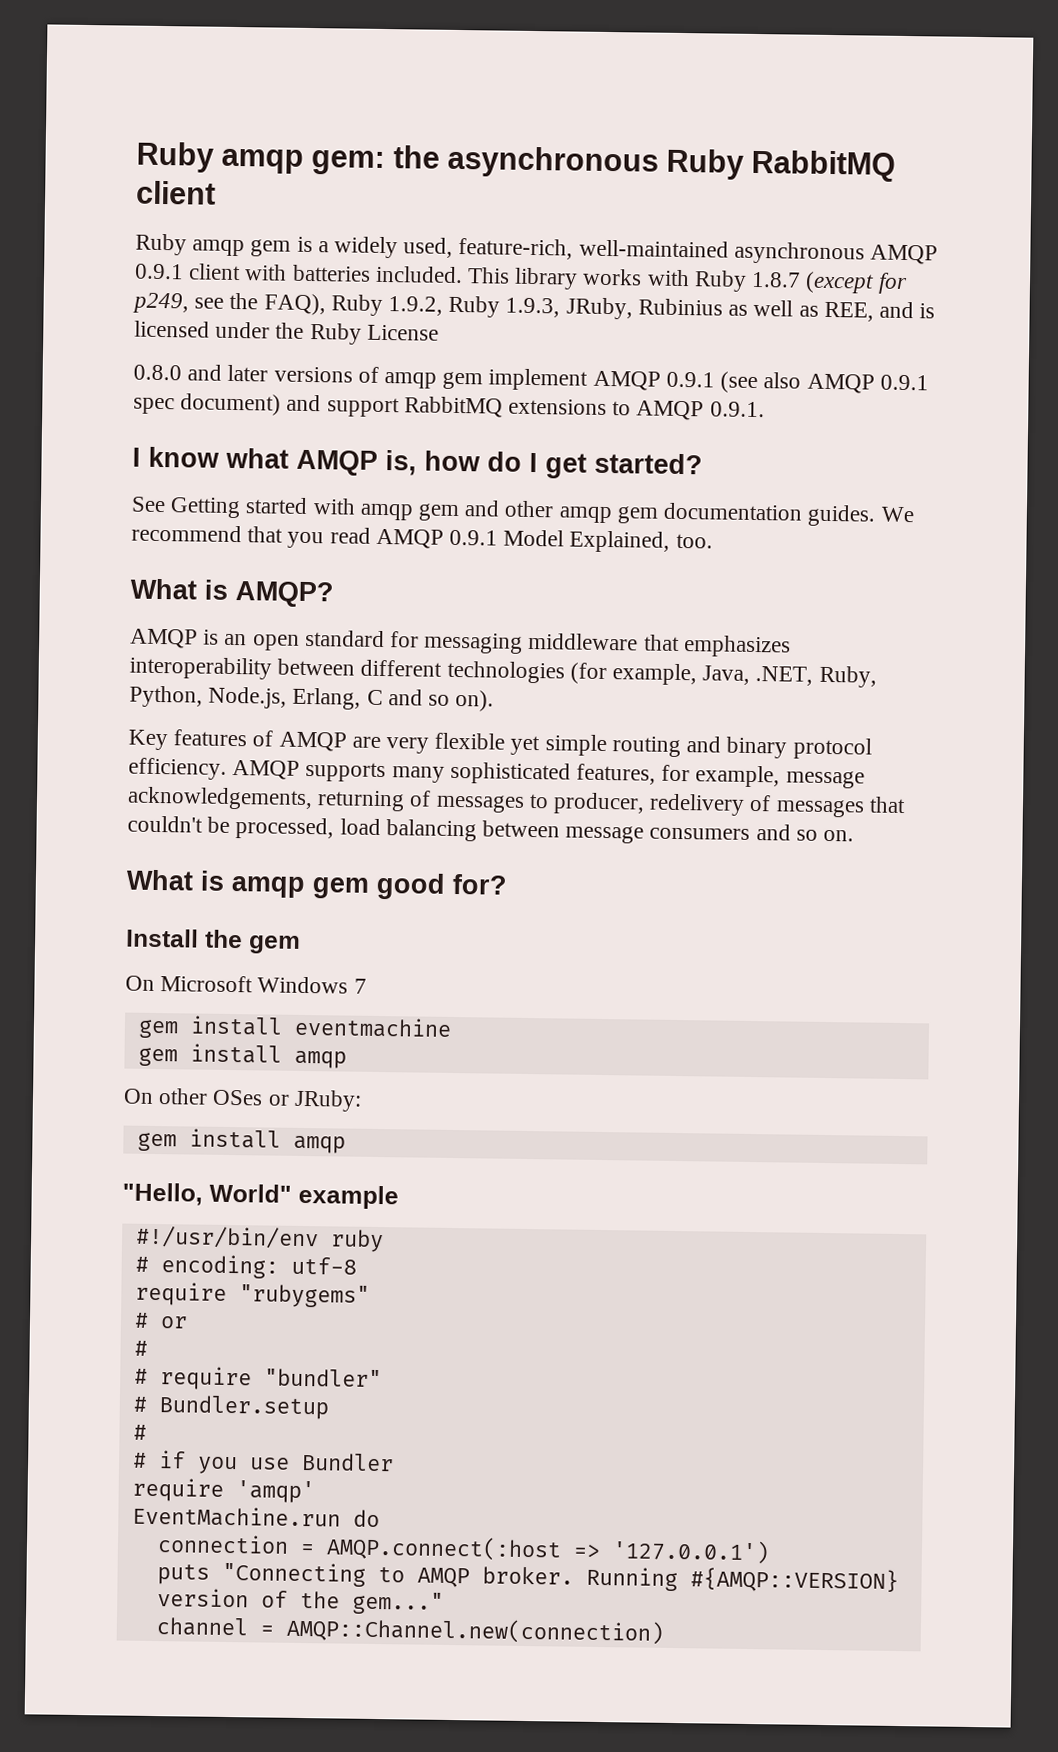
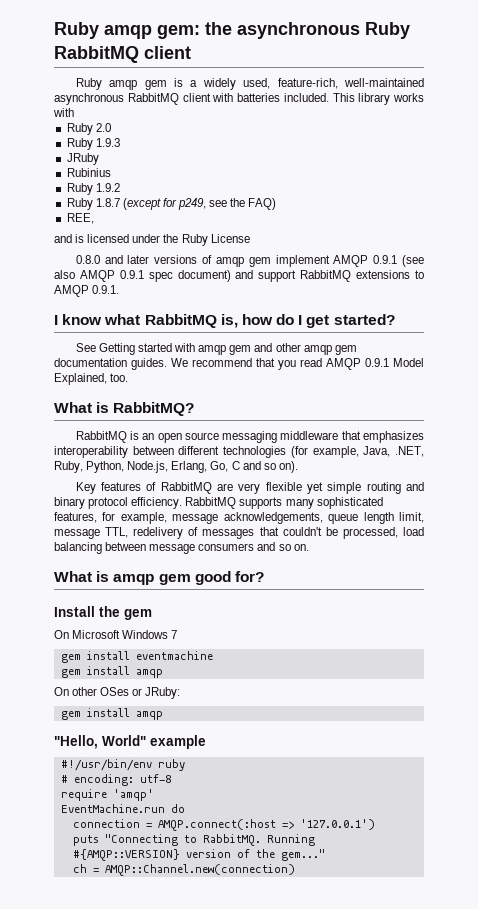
- Ruby amqp gem is a widely used, feature-rich, well-maintained asynchronous AMQP 0.9.1 client with batteries included.
+ Ruby amqp gem is a widely used, feature-rich, well-maintained asynchronous RabbitMQ client with batteries included.
- This library works with Ruby 1.8.7 (except for p249, see the FAQ), Ruby 1.9.2, Ruby 1.9.3, JRuby, Rubinius as well as REE, and is licensed under the Ruby License
+ This library works with
+ Ruby 2.0
+ Ruby 1.9.3
+ JRuby
+ Rubinius
+ Ruby 1.9.2
+ Ruby 1.8.7 (except for p249, see the FAQ)
+ REE,
+ and is licensed under the Ruby License
- I know what AMQP is, how do I get started?
+ I know what RabbitMQ is, how do I get started?
- What is AMQP?
- AMQP is an open standard for messaging middleware that emphasizes interoperability between different technologies (for example, Java, .NET, Ruby, Python, Node.js, Erlang, C and so on).
+ What is RabbitMQ?
+ RabbitMQ is an open source messaging middleware that emphasizes interoperability between different technologies (for example, Java, .NET, Ruby, Python, Node.js, Erlang, Go, C and so on).
- Key features of AMQP are very flexible yet simple routing and binary protocol efficiency.
+ Key features of RabbitMQ are very flexible yet simple routing and binary protocol efficiency.
- AMQP supports many sophisticated features, for example, message acknowledgements, returning of messages to producer, redelivery of messages that couldn't be processed, load balancing between message consumers and so on.
+ RabbitMQ supports many sophisticated features, for example, message acknowledgements, queue length limit, message TTL, redelivery of messages that couldn't be processed, load balancing between message consumers and so on.
- require "rubygems"
- # or
- #
- # require "bundler"
- # Bundler.setup
- #
- # if you use Bundler
- puts "Connecting to AMQP broker.
+ puts "Connecting to RabbitMQ.
- channel = AMQP::Channel.new(connection)
+ ch = AMQP::Channel.new(connection)

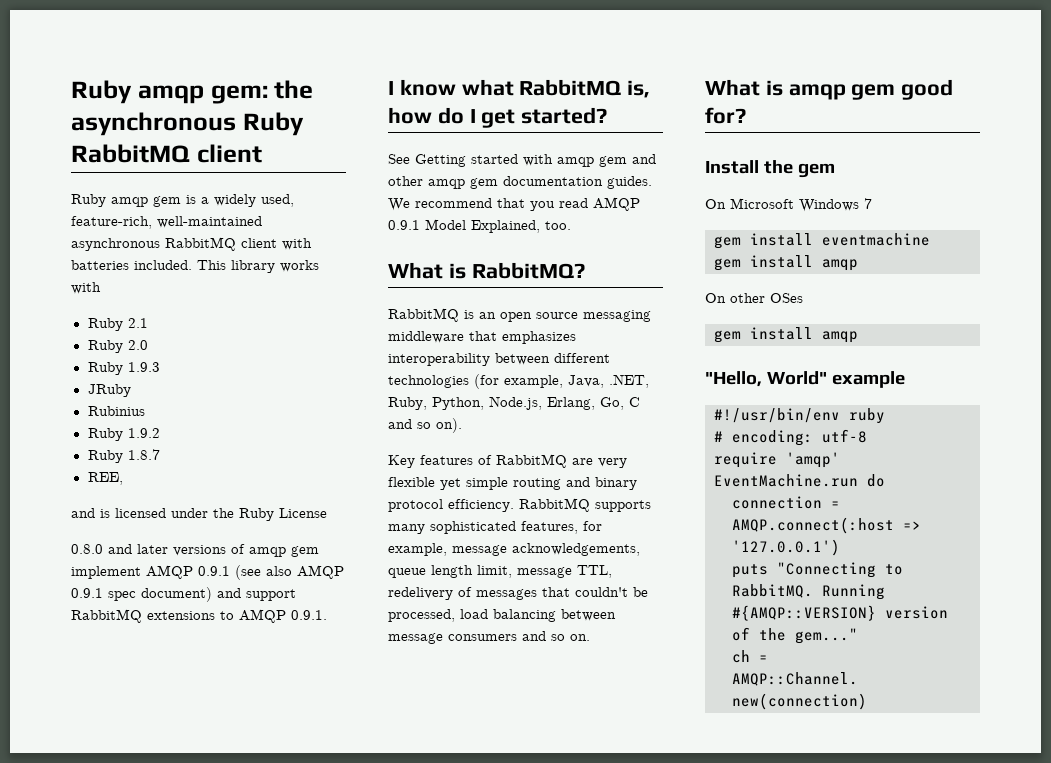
+ Ruby 2.1
- Ruby 1.8.7 (except for p249, see the FAQ)
+ Ruby 1.8.7
- On other OSes or JRuby:
+ On other OSes

